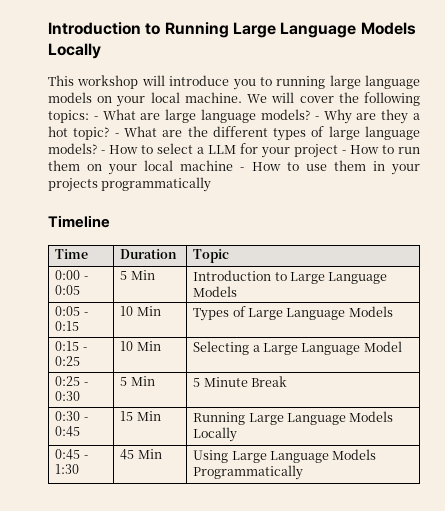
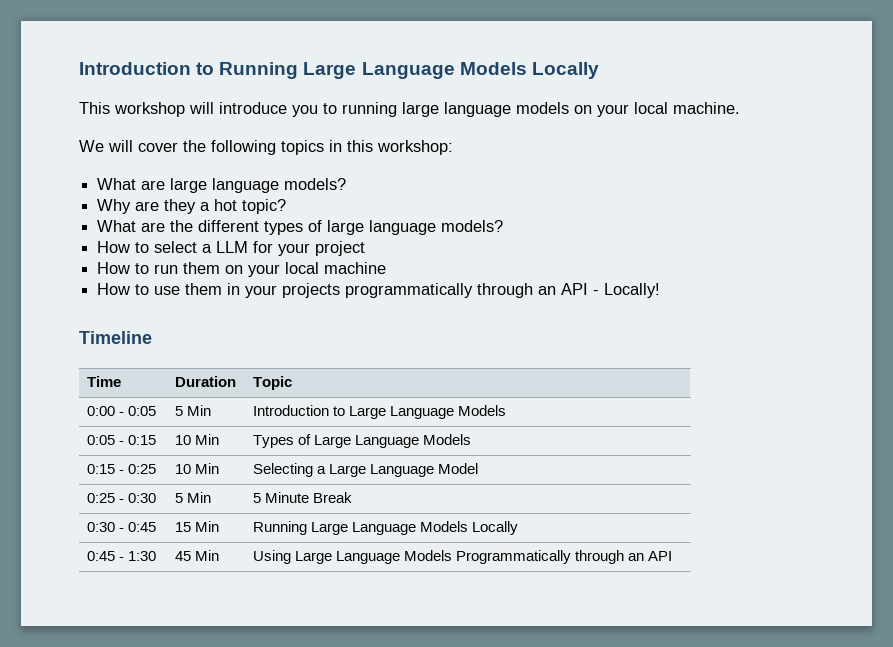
- This workshop will introduce you to running large language models on your local machine. We will cover the following topics: - What are large language models? - Why are they a hot topic? - What are the different types of large language models? - How to select a LLM for your project - How to run them on your local machine - How to use them in your projects programmatically
+ This workshop will introduce you to running large language models on your local machine.
+ We will cover the following topics in this workshop:
+ What are large language models?
+ Why are they a hot topic?
+ What are the different types of large language models?
+ How to select a LLM for your project
+ How to run them on your local machine
+ How to use them in your projects programmatically through an API - Locally!
- 0:45 - 1:30 | 45 Min | Using Large Language Models Programmatically
+ 0:45 - 1:30 | 45 Min | Using Large Language Models Programmatically through an API

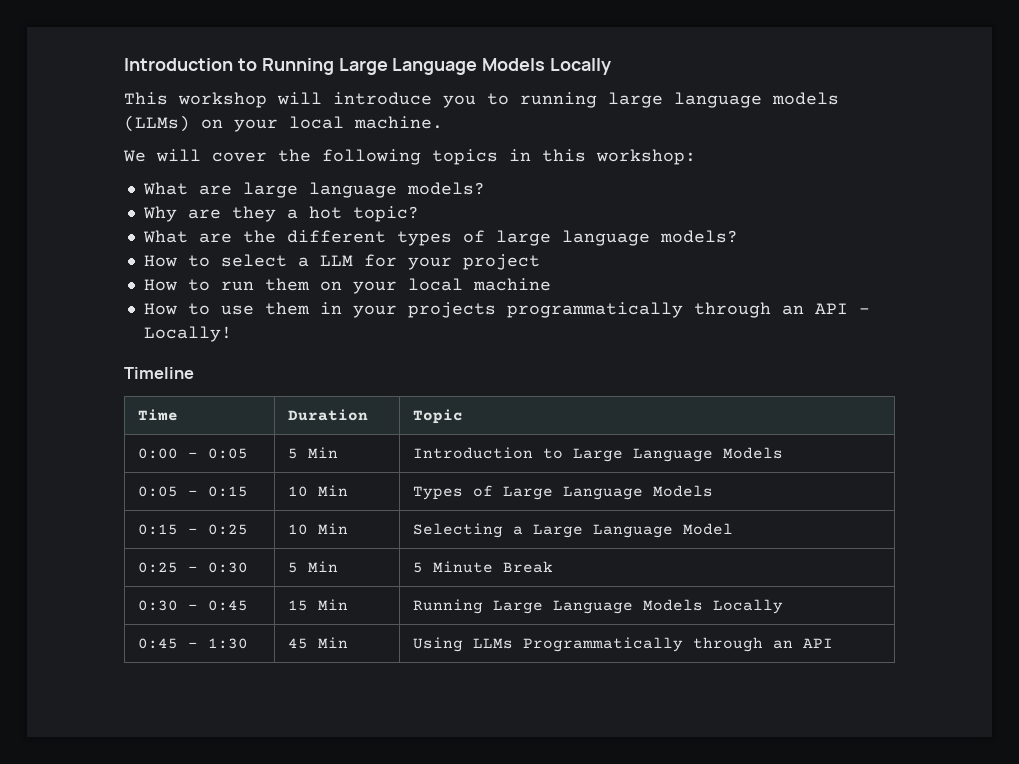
- This workshop will introduce you to running large language models on your local machine.
+ This workshop will introduce you to running large language models (LLMs) on your local machine.
- 0:45 - 1:30 | 45 Min | Using Large Language Models Programmatically through an API
+ 0:45 - 1:30 | 45 Min | Using LLMs Programmatically through an API

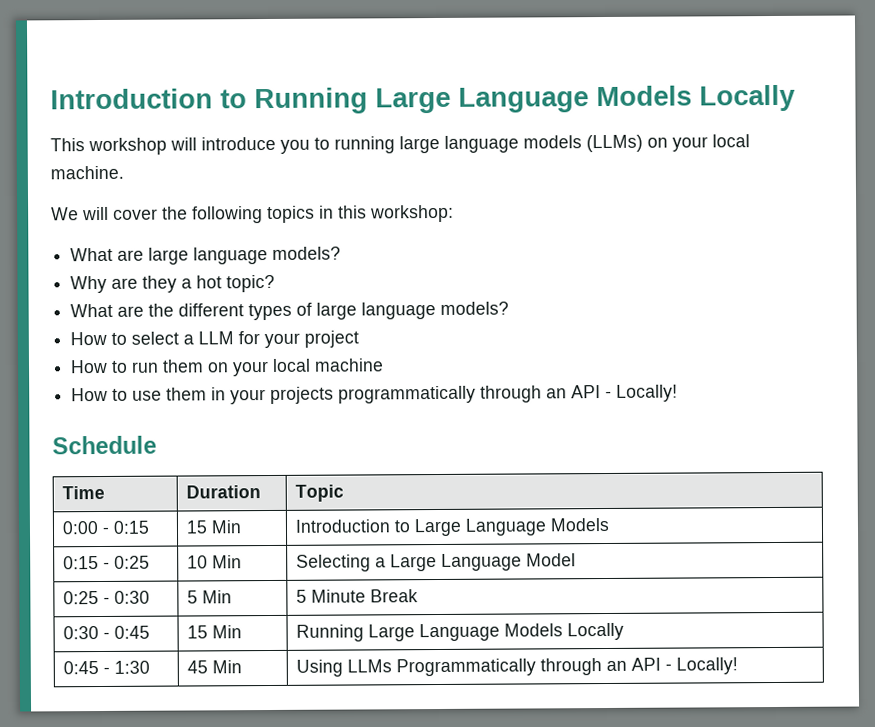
- Timeline
+ Schedule
- 0:00 - 0:05 | 5 Min | Introduction to Large Language Models
+ 0:00 - 0:15 | 15 Min | Introduction to Large Language Models
- 0:05 - 0:15 | 10 Min | Types of Large Language Models
- 0:45 - 1:30 | 45 Min | Using LLMs Programmatically through an API
+ 0:45 - 1:30 | 45 Min | Using LLMs Programmatically through an API - Locally!

